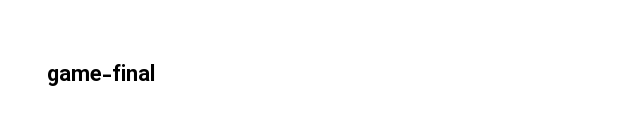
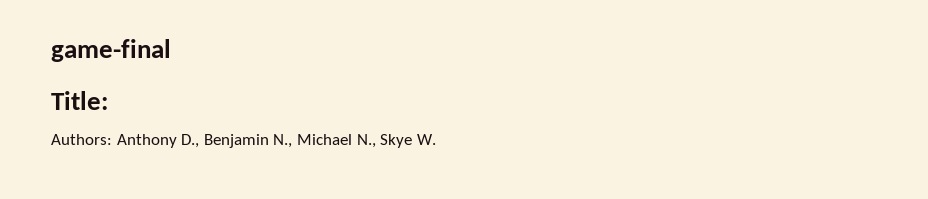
+ Title:
+ Authors: Anthony D., Benjamin N., Michael N., Skye W.

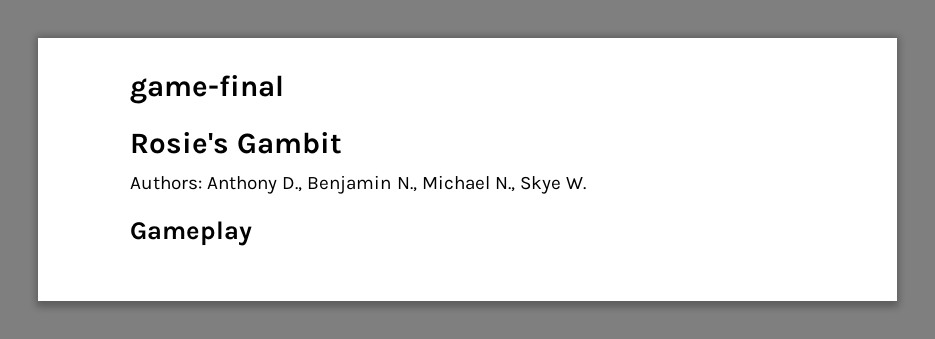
- Title:
+ Rosie's Gambit
+ Gameplay

